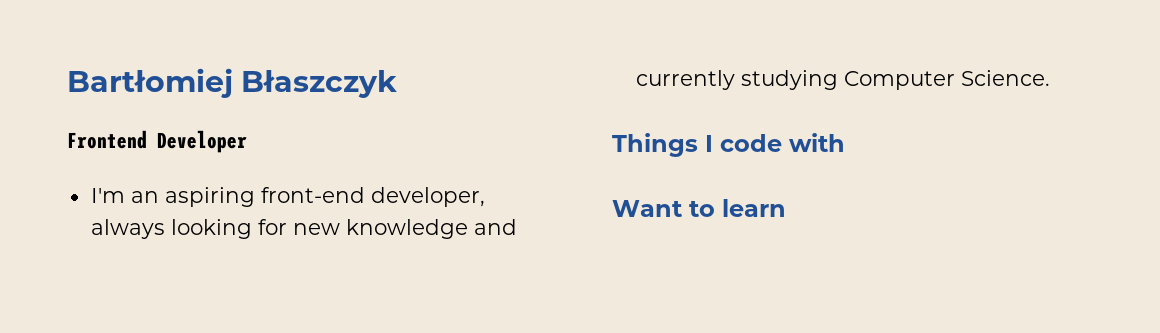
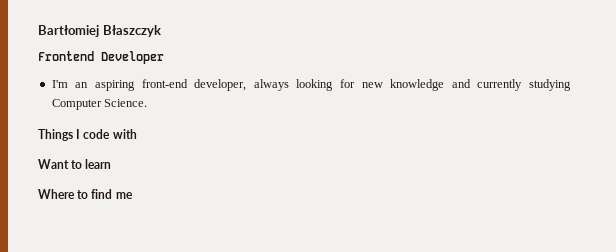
+ Where to find me

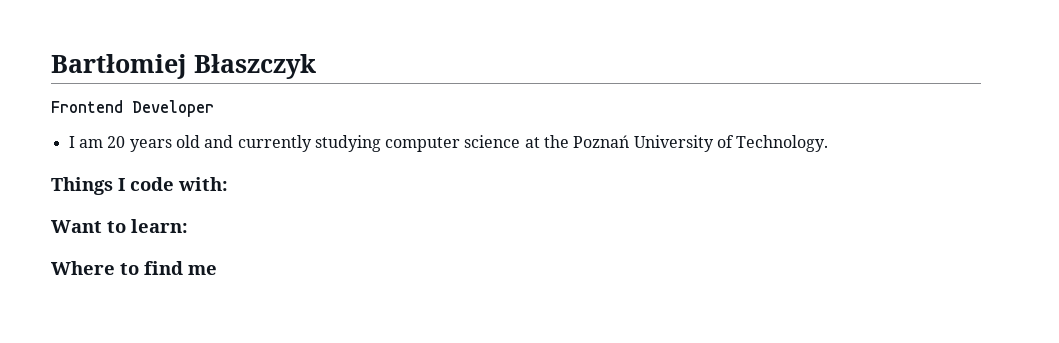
- I'm an aspiring front-end developer, always looking for new knowledge and currently studying Computer Science.
+ I am 20 years old and currently studying computer science at the Poznań University of Technology.
- Things I code with
+ Things I code with:
- Want to learn
+ Want to learn:

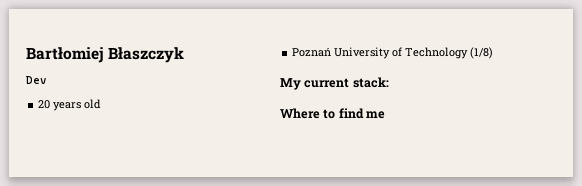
- Frontend Developer
- I am 20 years old and currently studying computer science at the Poznań University of Technology.
- Things I code with:
- Want to learn:
+ Dev
+ 20 years old
+ Poznań University of Technology (1/8)
+ My current stack:

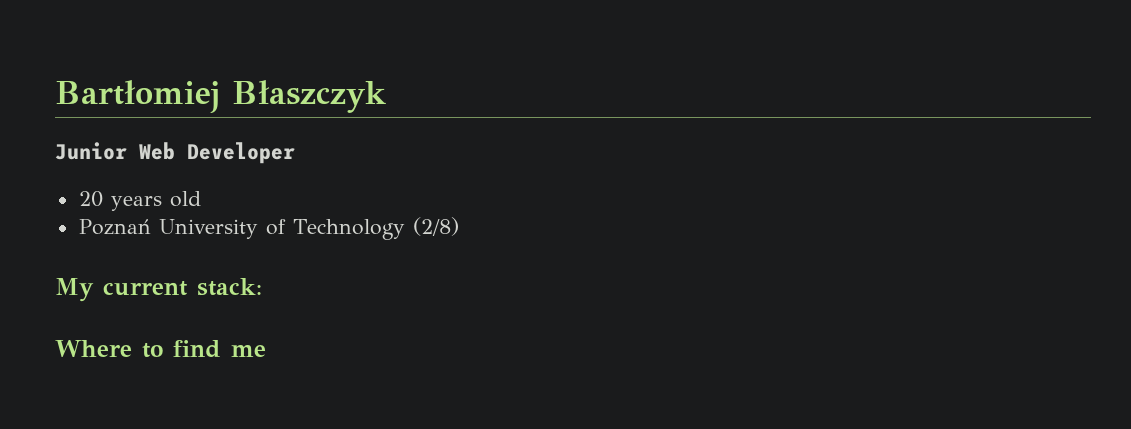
- Dev
+ Junior Web Developer
- Poznań University of Technology (1/8)
+ Poznań University of Technology (2/8)

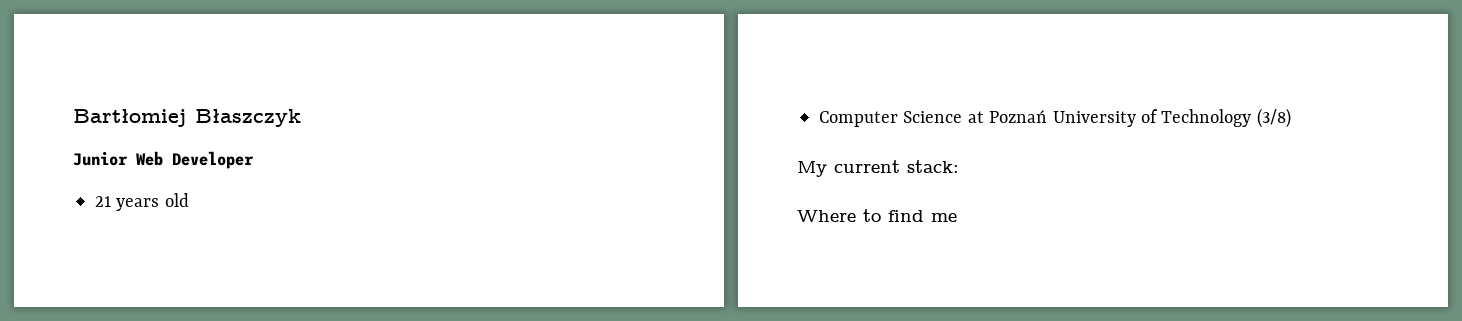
- 20 years old
+ 21 years old
- Poznań University of Technology (2/8)
+ Computer Science at Poznań University of Technology (3/8)

